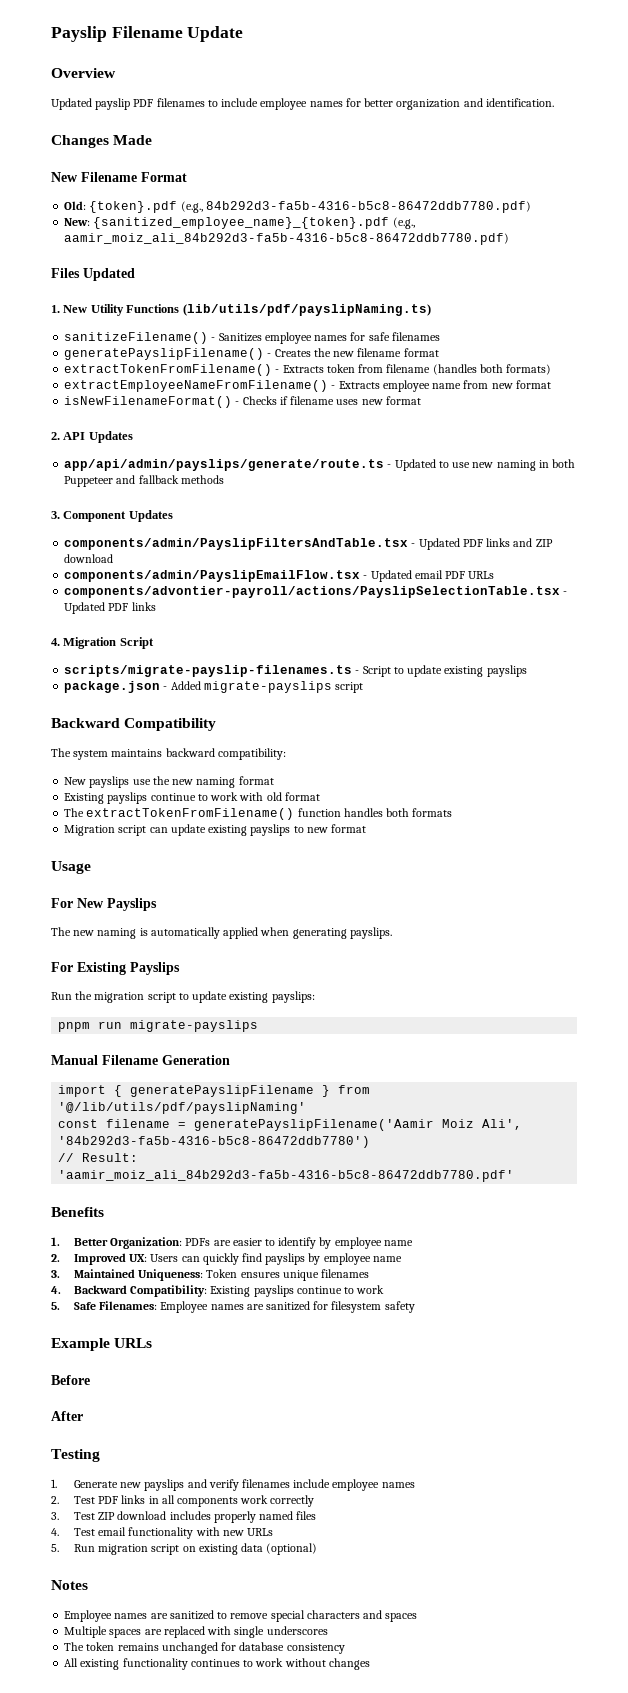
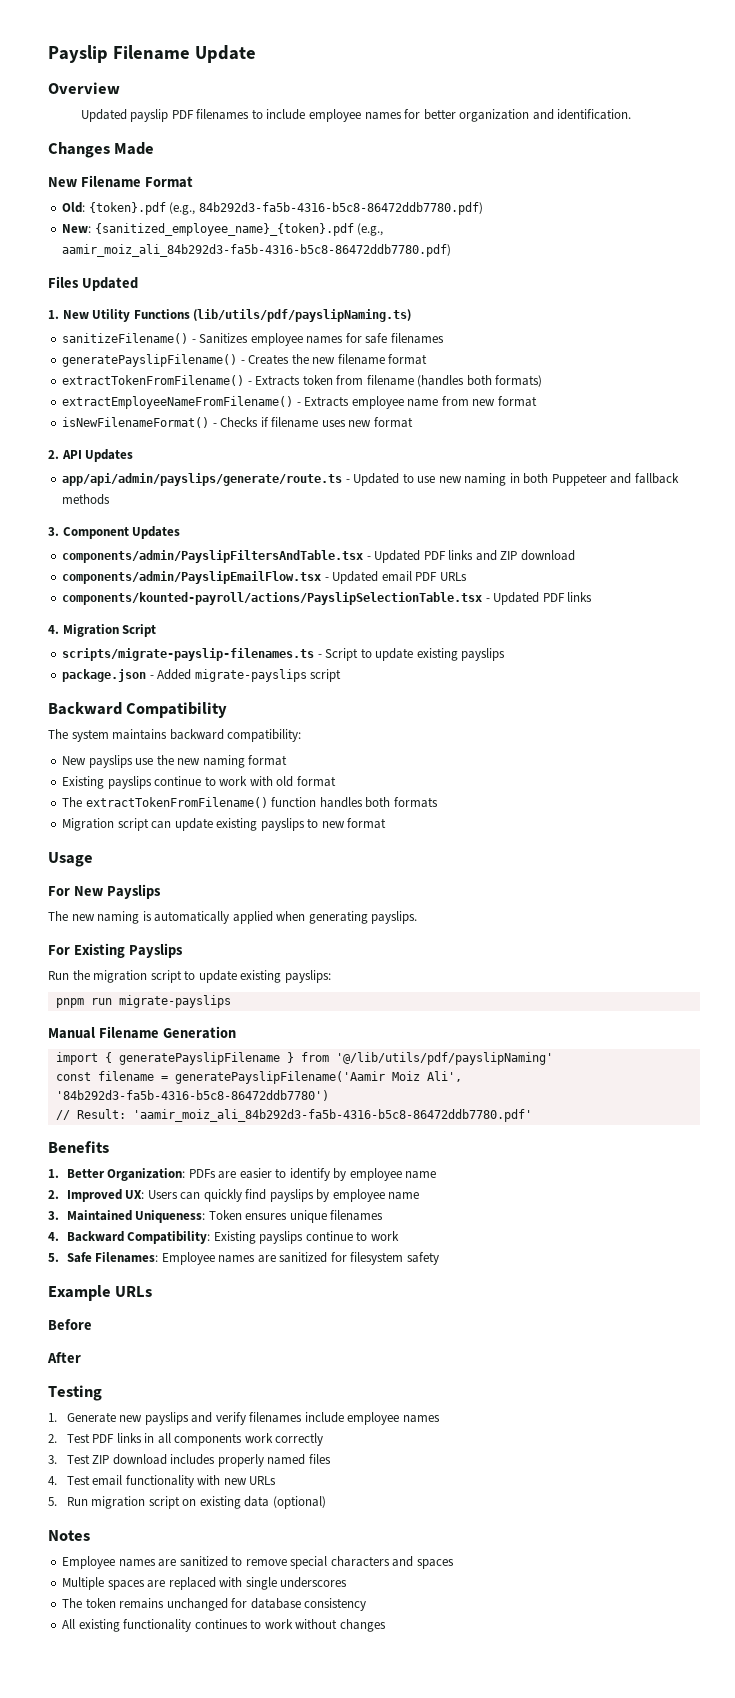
- components/advontier-payroll/actions/PayslipSelectionTable.tsx - Updated PDF links
+ components/kounted-payroll/actions/PayslipSelectionTable.tsx - Updated PDF links

